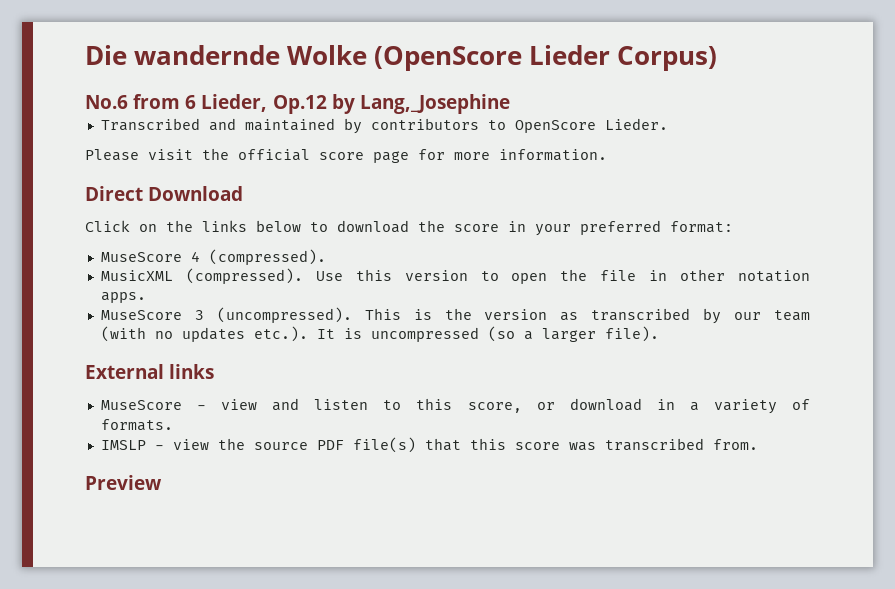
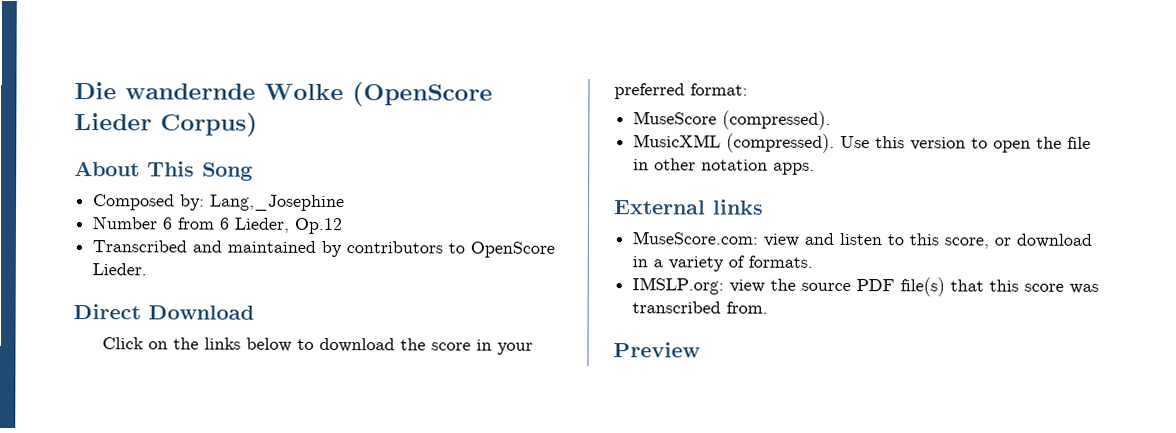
- No.6 from 6 Lieder, Op.12 by Lang,_Josephine
+ About This Song
+ Composed by: Lang,_Josephine
+ Number 6 from 6 Lieder, Op.12
- Please visit the official score page for more information.
- MuseScore 4 (compressed).
+ MuseScore (compressed).
- MuseScore 3 (uncompressed). This is the version as transcribed by our team (with no updates etc.). It is uncompressed (so a larger file).
- MuseScore - view and listen to this score, or download in a variety of formats.
+ MuseScore.com: view and listen to this score, or download in a variety of formats.
- IMSLP - view the source PDF file(s) that this score was transcribed from.
+ IMSLP.org: view the source PDF file(s) that this score was transcribed from.

